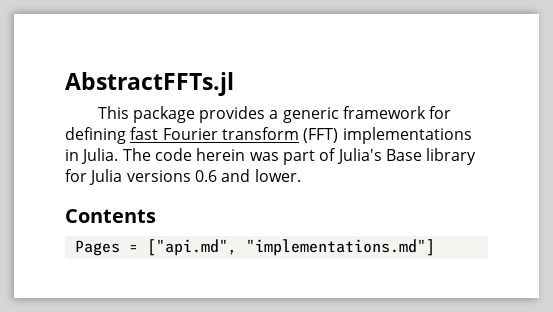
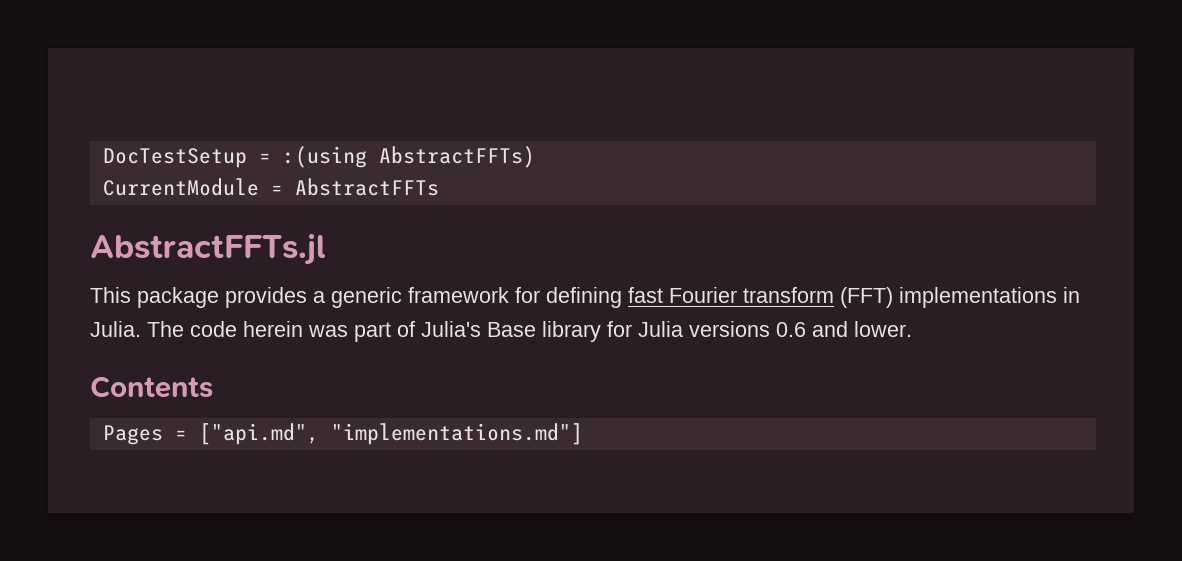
+ DocTestSetup = :(using AbstractFFTs)
+ CurrentModule = AbstractFFTs

